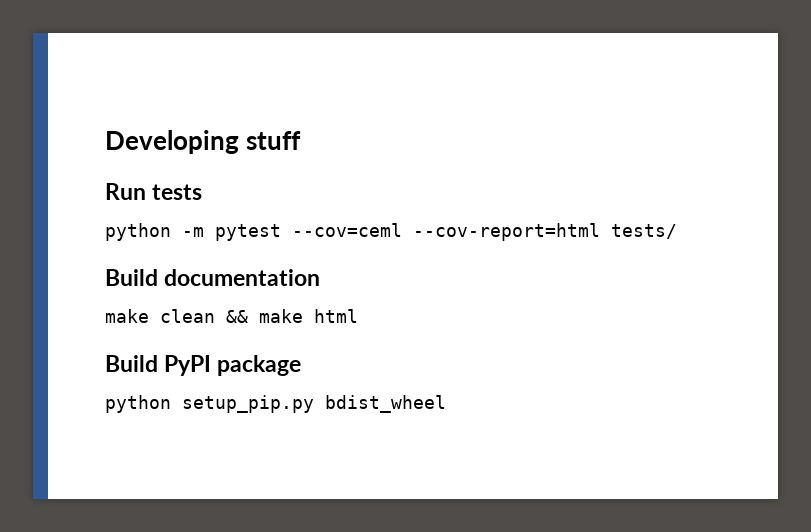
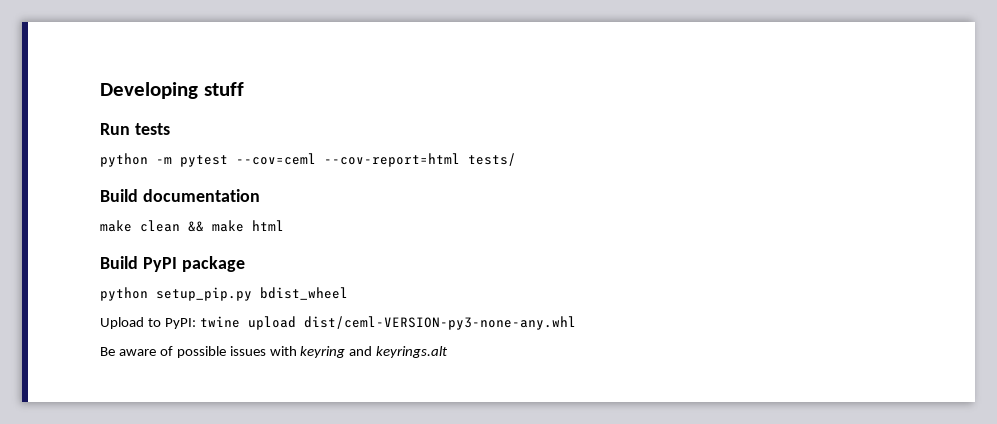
+ Upload to PyPI: twine upload dist/ceml-VERSION-py3-none-any.whl
+ Be aware of possible issues with keyring and keyrings.alt

